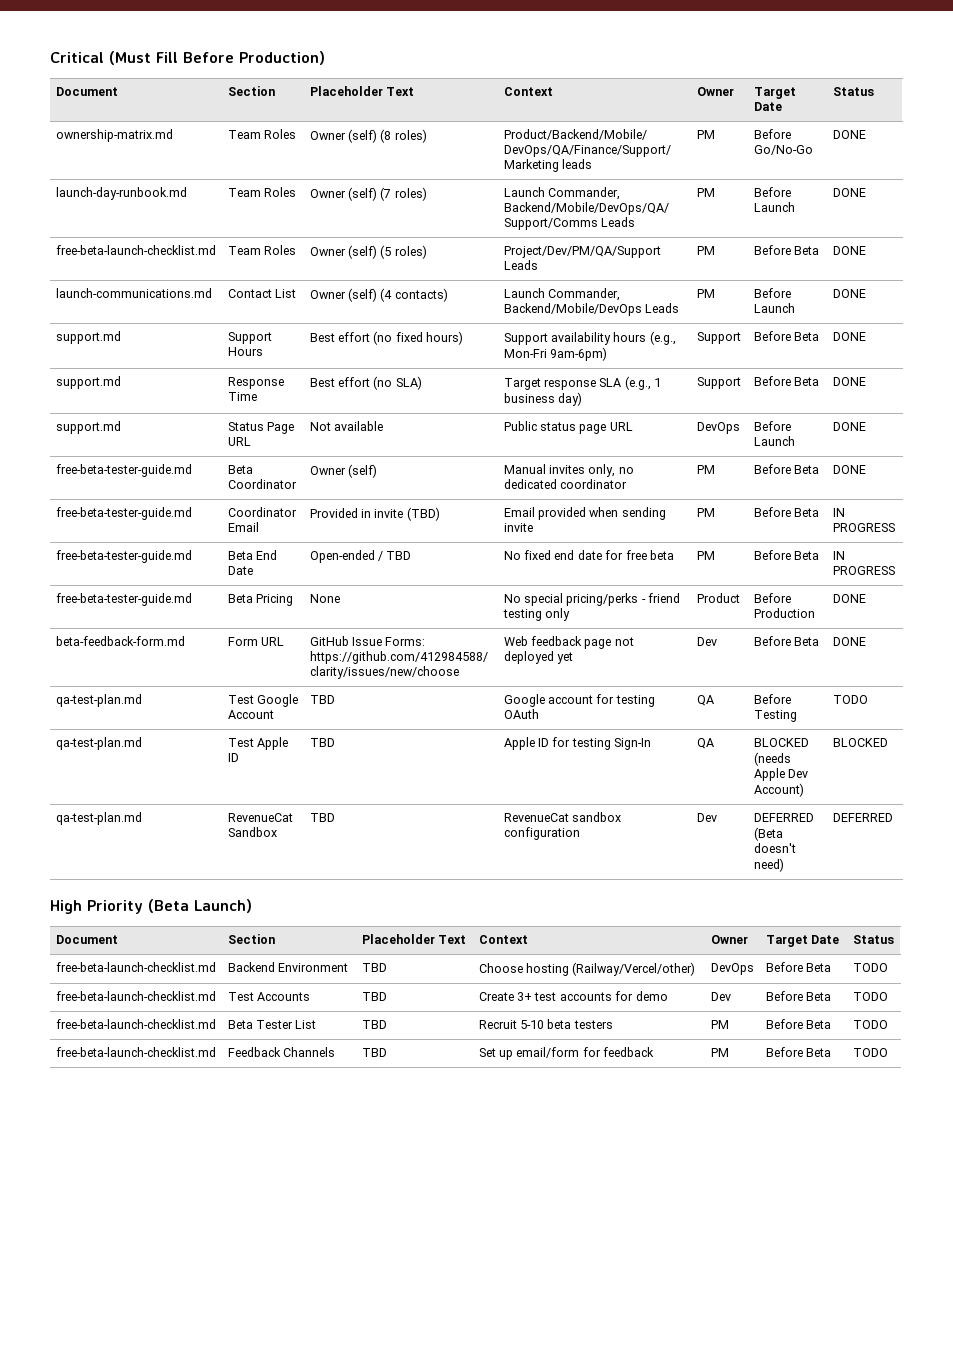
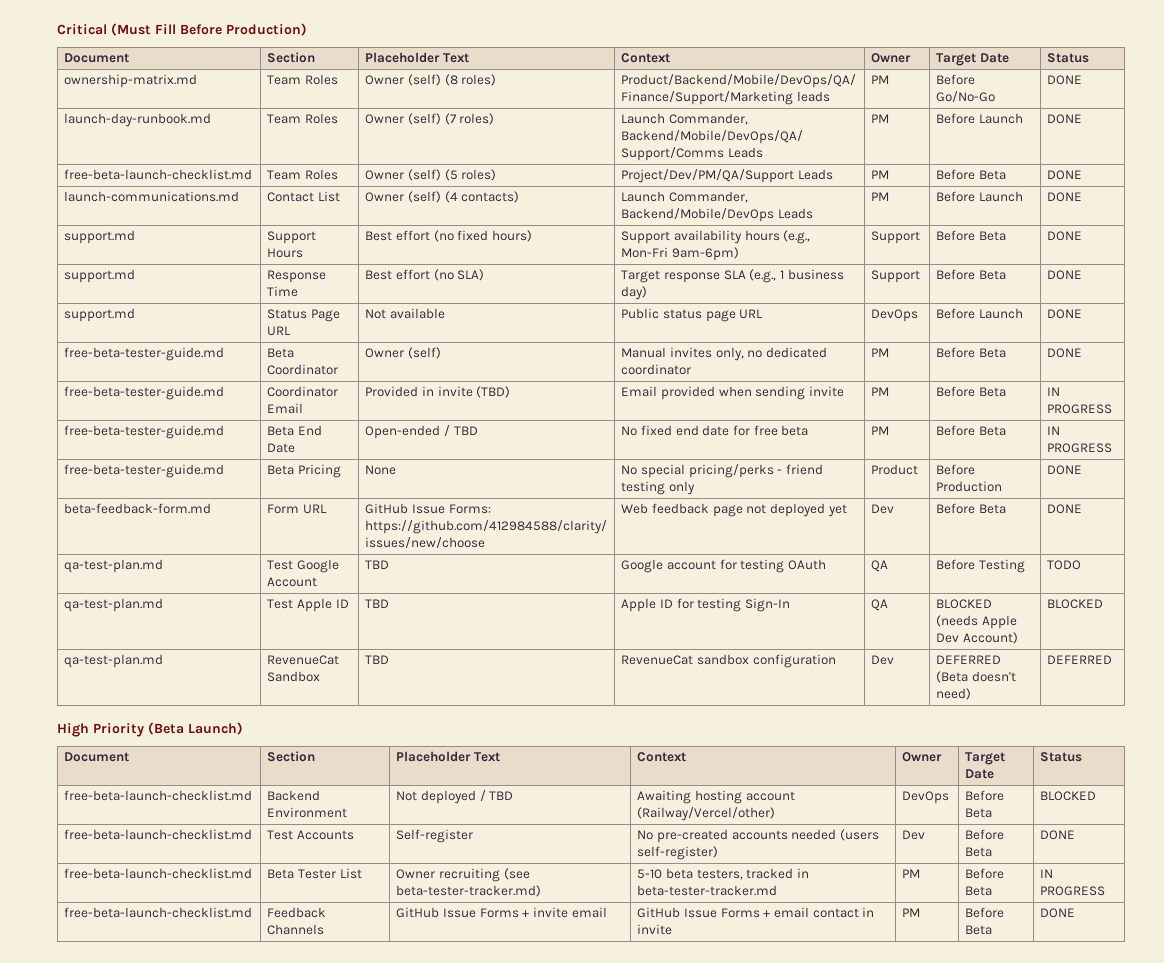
- free-beta-launch-checklist.md | Backend Environment | TBD | Choose hosting (Railway/Vercel/other) | DevOps | Before Beta | TODO
+ free-beta-launch-checklist.md | Backend Environment | Not deployed / TBD | Awaiting hosting account (Railway/Vercel/other) | DevOps | Before Beta | BLOCKED
- free-beta-launch-checklist.md | Test Accounts | TBD | Create 3+ test accounts for demo | Dev | Before Beta | TODO
+ free-beta-launch-checklist.md | Test Accounts | Self-register | No pre-created accounts needed (users self-register) | Dev | Before Beta | DONE
- free-beta-launch-checklist.md | Beta Tester List | TBD | Recruit 5-10 beta testers | PM | Before Beta | TODO
+ free-beta-launch-checklist.md | Beta Tester List | Owner recruiting (see beta-tester-tracker.md) | 5-10 beta testers, tracked in beta-tester-tracker.md | PM | Before Beta | IN PROGRESS
- free-beta-launch-checklist.md | Feedback Channels | TBD | Set up email/form for feedback | PM | Before Beta | TODO
+ free-beta-launch-checklist.md | Feedback Channels | GitHub Issue Forms + invite email | GitHub Issue Forms + email contact in invite | PM | Before Beta | DONE

